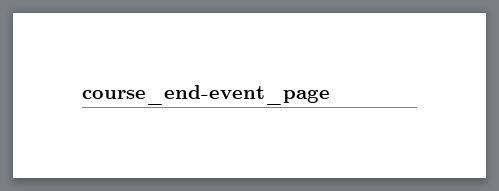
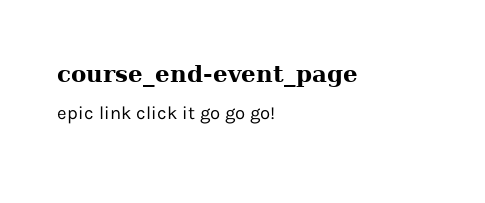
+ epic link click it go go go!

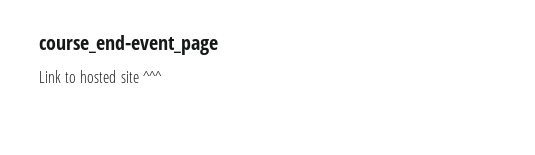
- epic link click it go go go!
+ Link to hosted site ^^^

